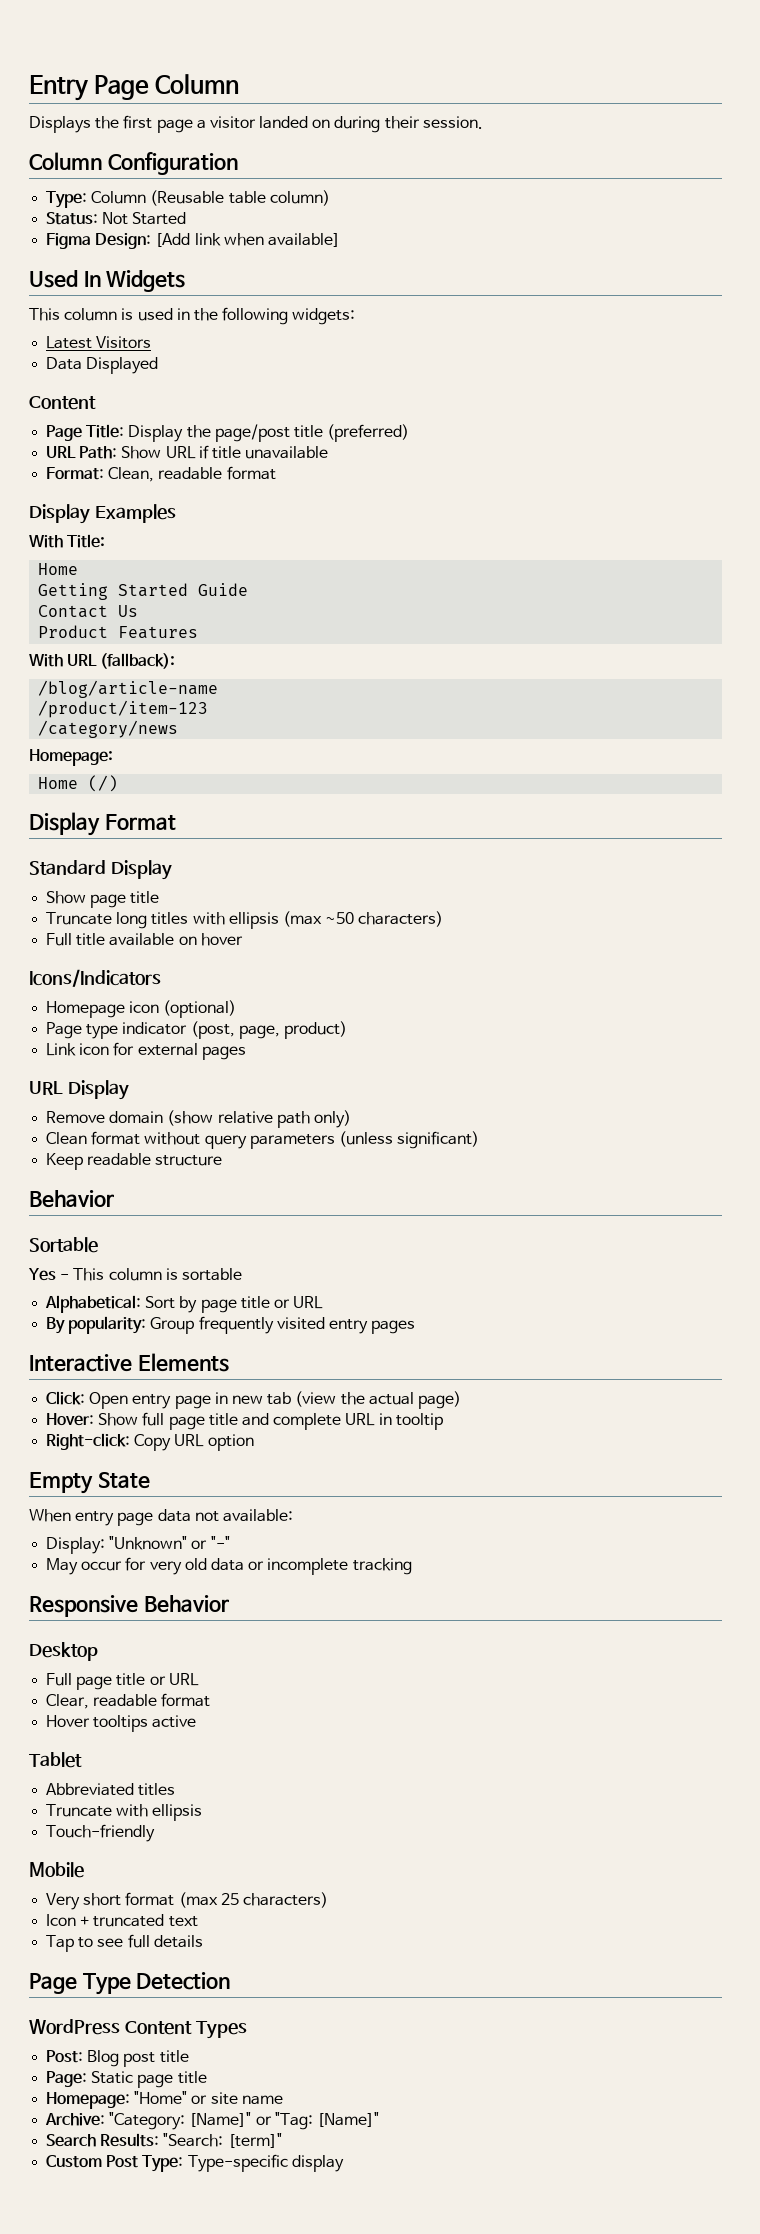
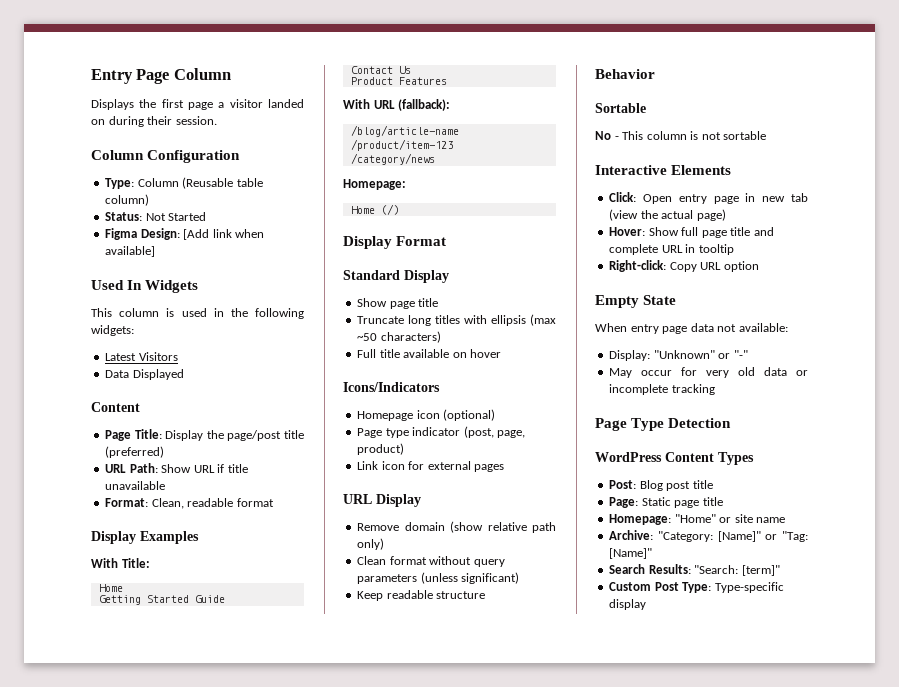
- Yes - This column is sortable
+ No - This column is not sortable
- Alphabetical: Sort by page title or URL
- By popularity: Group frequently visited entry pages
- Responsive Behavior
- Desktop
- Full page title or URL
- Clear, readable format
- Hover tooltips active
- Tablet
- Abbreviated titles
- Truncate with ellipsis
- Touch-friendly
- Mobile
- Very short format (max 25 characters)
- Icon + truncated text
- Tap to see full details

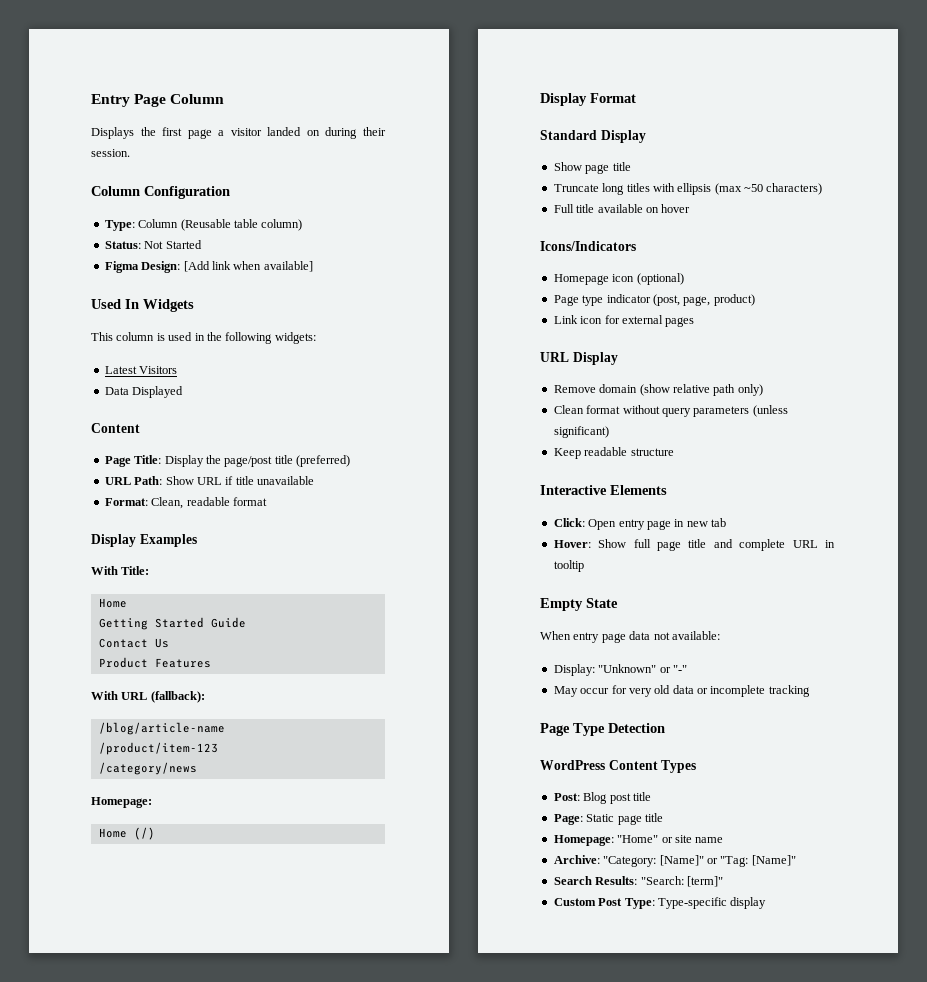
- Behavior
- Sortable
- No - This column is not sortable
- Click: Open entry page in new tab (view the actual page)
+ Click: Open entry page in new tab
- Right-click: Copy URL option

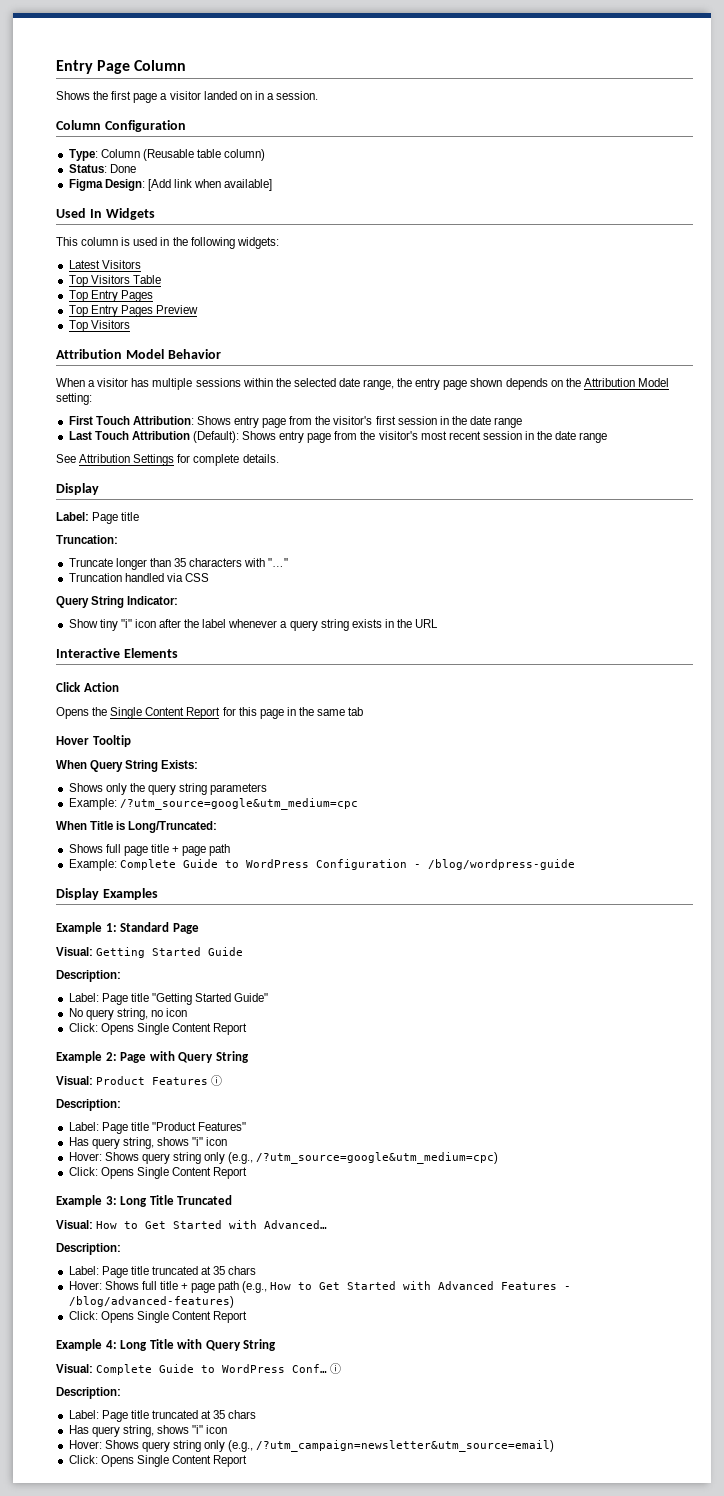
- Displays the first page a visitor landed on during their session.
+ Shows the first page a visitor landed on in a session.
- Status: Not Started
+ Status: Done
- Data Displayed
- Content
- Page Title: Display the page/post title (preferred)
- URL Path: Show URL if title unavailable
- Format: Clean, readable format
+ Top Visitors Table
+ Top Entry Pages
+ Top Entry Pages Preview
+ Top Visitors
+ Attribution Model Behavior
+ When a visitor has multiple sessions within the selected date range, the entry page shown depends on the Attribution Model setting:
+ First Touch Attribution: Shows entry page from the visitor's first session in the date range
+ Last Touch Attribution (Default): Shows entry page from the visitor's most recent session in the date range
+ See Attribution Settings for complete details.
+ Display
+ Label: Page title
+ Truncation:
+ Truncate longer than 35 characters with "…"
+ Truncation handled via CSS
+ Query String Indicator:
+ Show tiny "i" icon after the label whenever a query string exists in the URL
+ Interactive Elements
+ Click Action
+ Opens the Single Content Report for this page in the same tab
+ Hover Tooltip
+ When Query String Exists:
+ Shows only the query string parameters
+ Example: /?utm_source=google&utm_medium=cpc
+ When Title is Long/Truncated:
+ Shows full page title + page path
+ Example: Complete Guide to WordPress Configuration - /blog/wordpress-guide
  Display Examples
- With Title:
- Home
- Getting Started Guide
- Contact Us
- Product Features
- With URL (fallback):
- /blog/article-name
- /product/item-123
- /category/news
- Homepage:
- Home (/)
- Display Format
- Standard Display
- Show page title
- Truncate long titles with ellipsis (max ~50 characters)
- Full title available on hover
- Icons/Indicators
- Homepage icon (optional)
- Page type indicator (post, page, product)
- Link icon for external pages
- URL Display
- Remove domain (show relative path only)
- Clean format without query parameters (unless significant)
- Keep readable structure
- Interactive Elements
- Click: Open entry page in new tab
- Hover: Show full page title and complete URL in tooltip
- Empty State
- When entry page data not available:
- Display: "Unknown" or "-"
- May occur for very old data or incomplete tracking
- Page Type Detection
- WordPress Content Types
- Post: Blog post title
- Page: Static page title
- Homepage: "Home" or site name
- Archive: "Category: [Name]" or "Tag: [Name]"
- Search Results: "Search: [term]"
- Custom Post Type: Type-specific display
+ Example 1: Standard Page
+ Visual: Getting Started Guide
+ Description:
+ Label: Page title "Getting Started Guide"
+ No query string, no icon
+ Click: Opens Single Content Report
+ Example 2: Page with Query String
+ Visual: Product Features ⓘ
+ Description:
+ Label: Page title "Product Features"
+ Has query string, shows "i" icon
+ Hover: Shows query string only (e.g., /?utm_source=google&utm_medium=cpc)
+ Click: Opens Single Content Report
+ Example 3: Long Title Truncated
+ Visual: How to Get Started with Advanced…
+ Description:
+ Label: Page title truncated at 35 chars
+ Hover: Shows full title + page path (e.g., How to Get Started with Advanced Features - /blog/advanced-features)
+ Click: Opens Single Content Report
+ Example 4: Long Title with Query String
+ Visual: Complete Guide to WordPress Conf… ⓘ
+ Description:
+ Label: Page title truncated at 35 chars
+ Has query string, shows "i" icon
+ Hover: Shows query string only (e.g., /?utm_campaign=newsletter&utm_source=email)
+ Click: Opens Single Content Report

